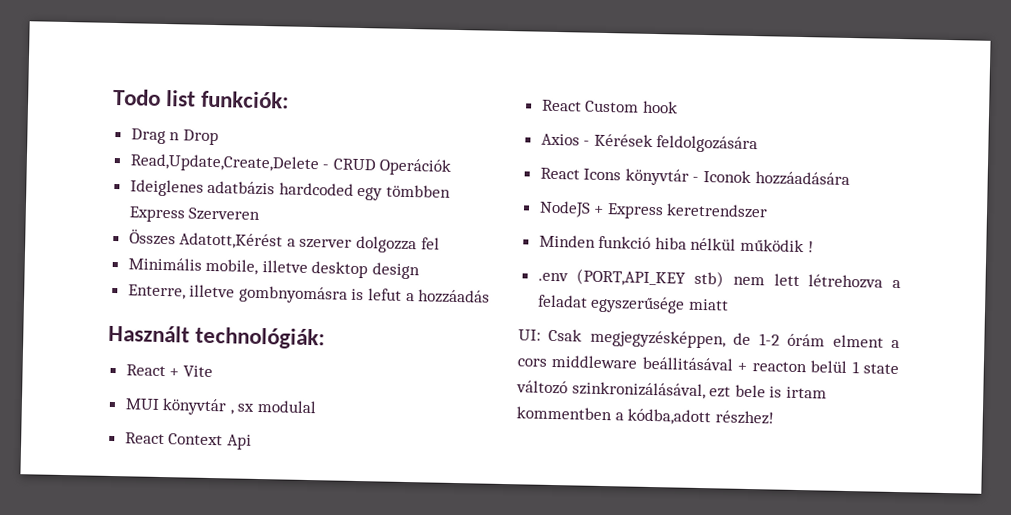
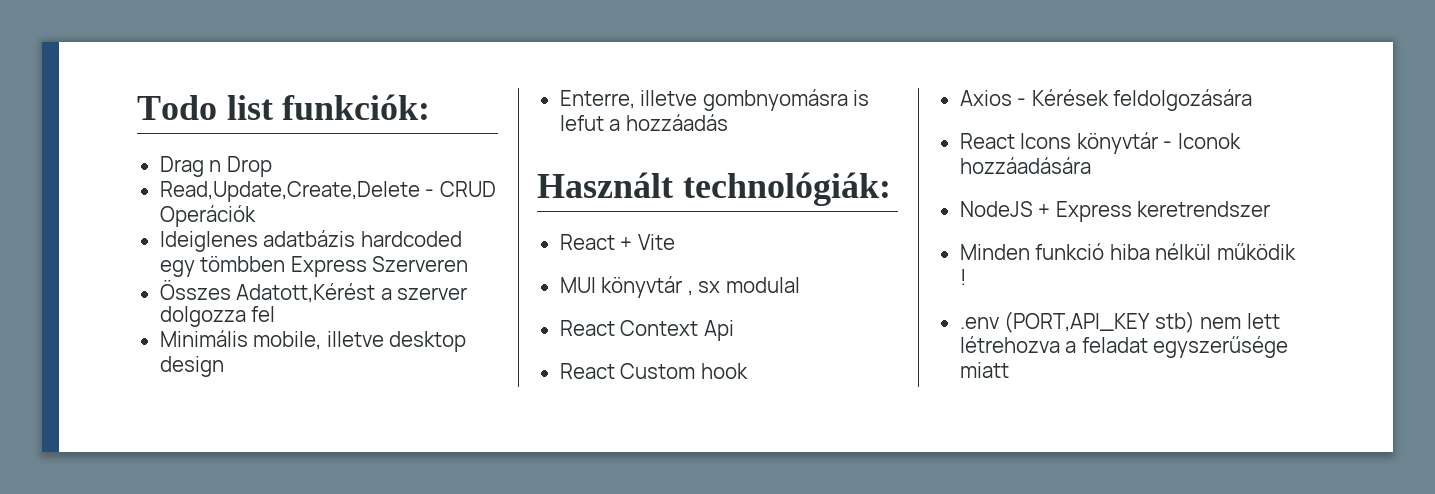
- UI: Csak megjegyzésképpen, de 1-2 órám elment a cors middleware beállitásával + reacton belül 1 state változó szinkronizálásával, ezt bele is irtam kommentben a kódba,adott részhez!

